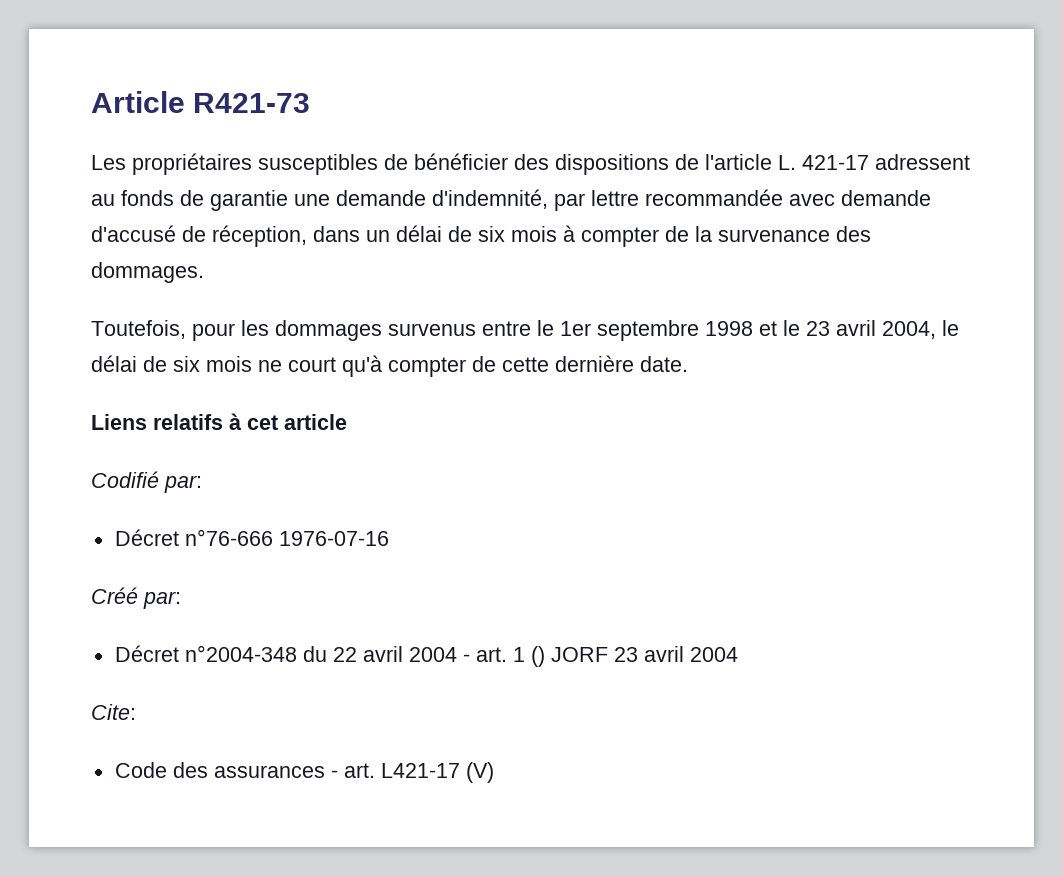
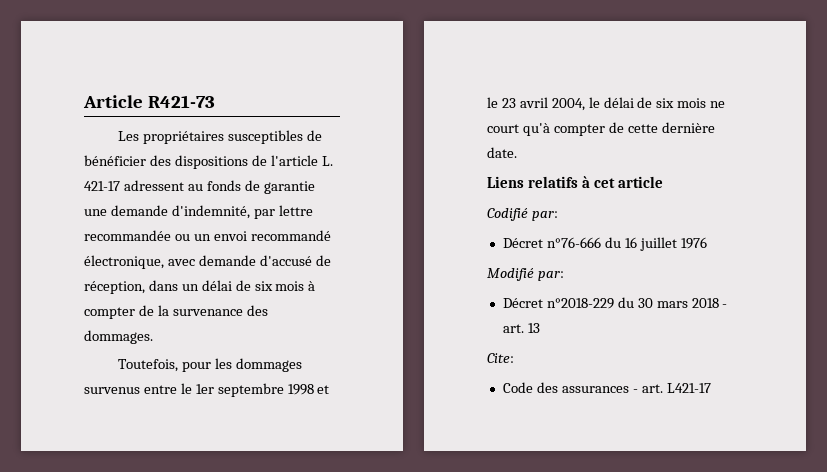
- Les propriétaires susceptibles de bénéficier des dispositions de l'article L. 421-17 adressent au fonds de garantie une demande d'indemnité, par lettre recommandée avec demande d'accusé de réception, dans un délai de six mois à compter de la survenance des dommages.
+ Les propriétaires susceptibles de bénéficier des dispositions de l'article L. 421-17 adressent au fonds de garantie une demande d'indemnité, par lettre recommandée ou un envoi recommandé électronique, avec demande d'accusé de réception, dans un délai de six mois à compter de la survenance des dommages.
- Décret n°76-666 1976-07-16
- Créé par:
- Décret n°2004-348 du 22 avril 2004 - art. 1 () JORF 23 avril 2004
+ Décret n°76-666 du 16 juillet 1976
+ Modifié par:
+ Décret n°2018-229 du 30 mars 2018 - art. 13
- Code des assurances - art. L421-17 (V)
+ Code des assurances - art. L421-17

